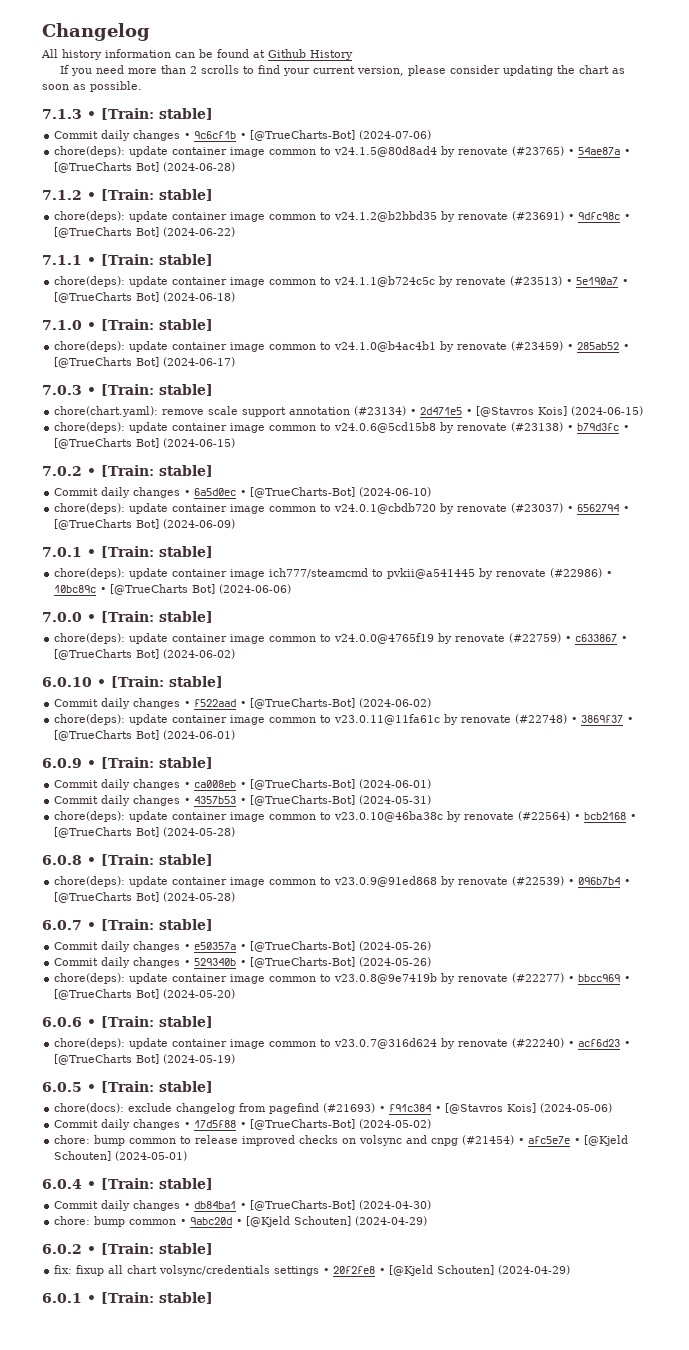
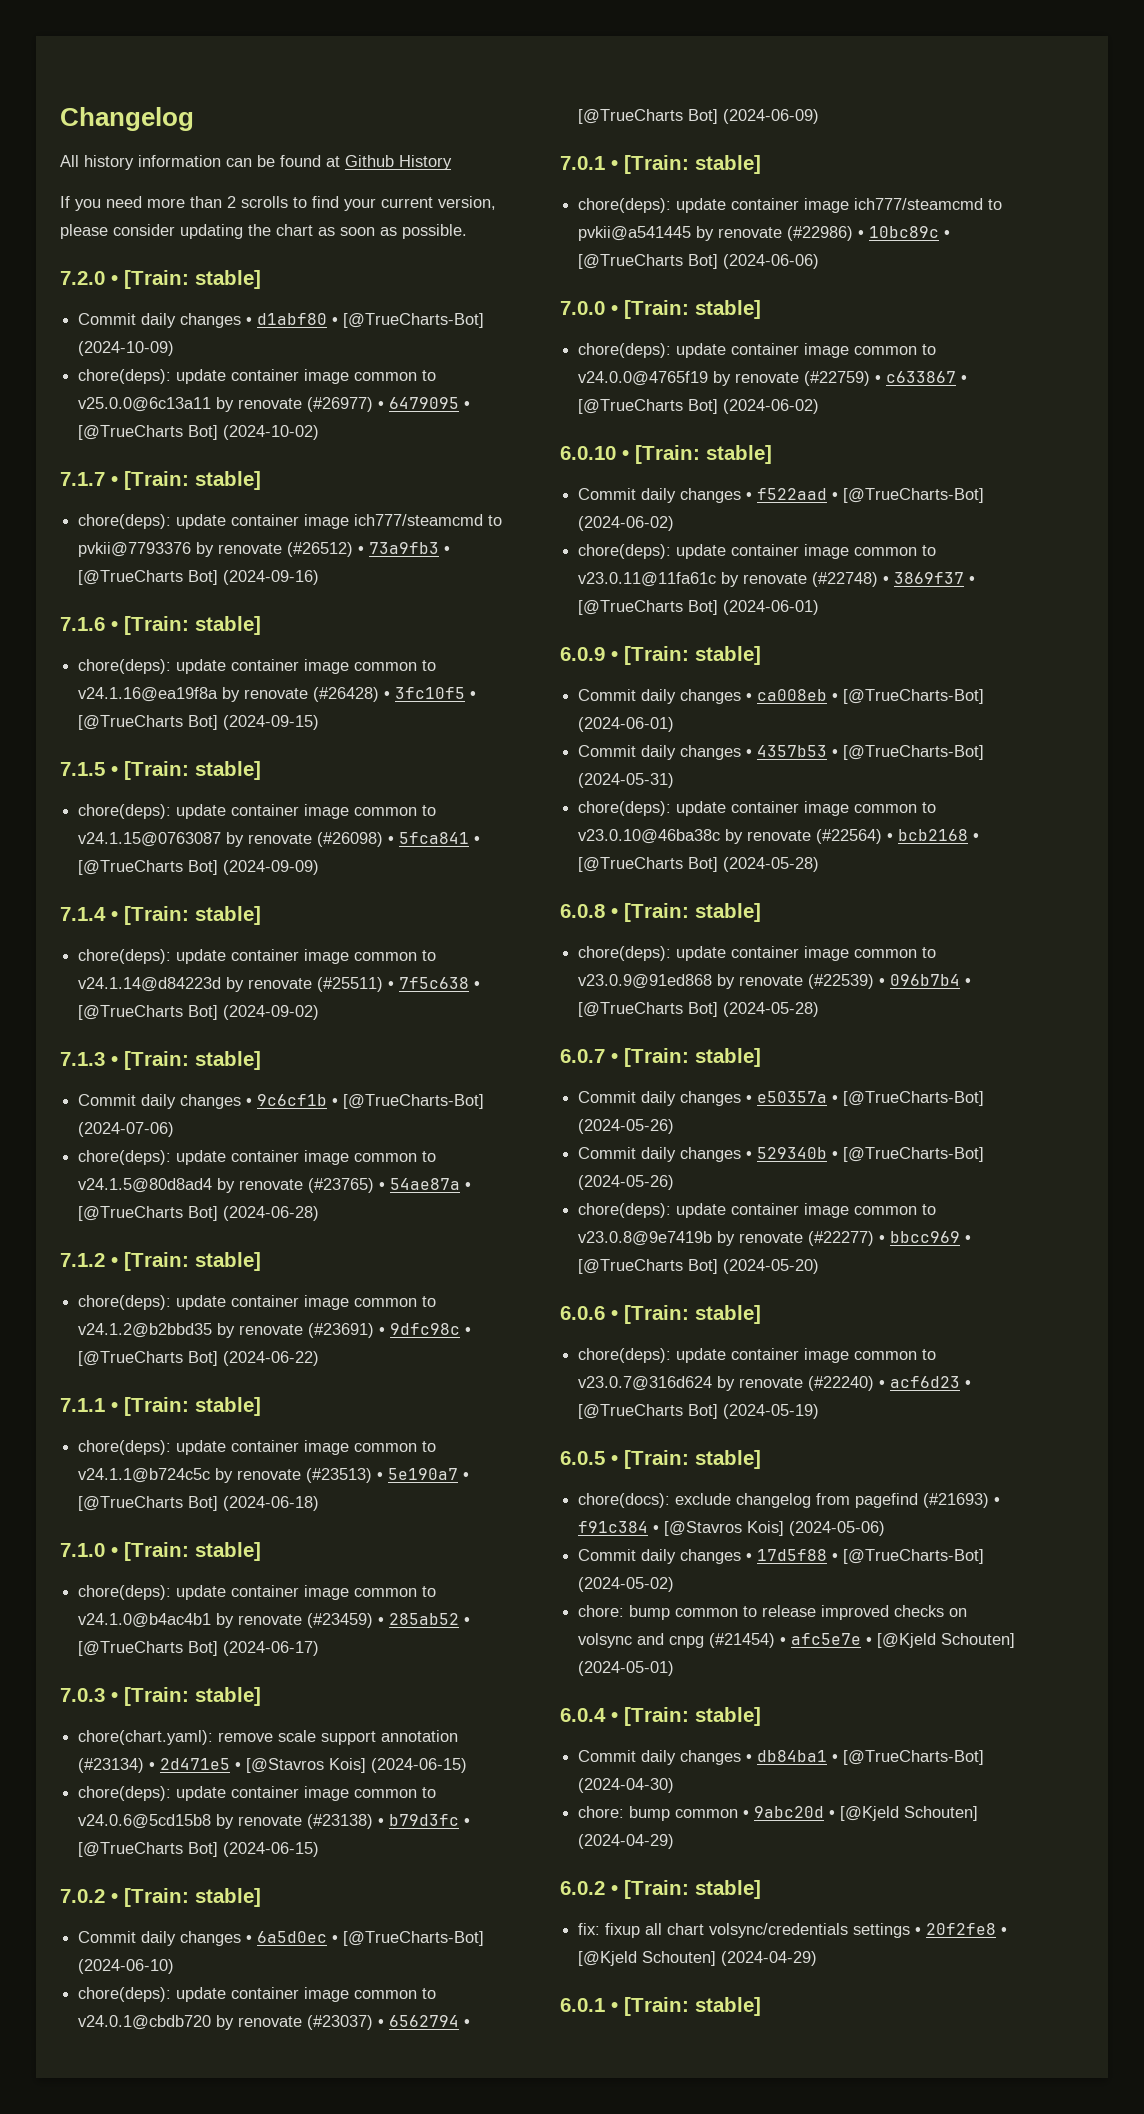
+ 7.2.0 • [Train: stable]
+ Commit daily changes • d1abf80 • [@TrueCharts-Bot] (2024-10-09)
+ chore(deps): update container image common to v25.0.0@6c13a11 by renovate (#26977) • 6479095 • [@TrueCharts Bot] (2024-10-02)
+ 7.1.7 • [Train: stable]
+ chore(deps): update container image ich777/steamcmd to pvkii@7793376 by renovate (#26512) • 73a9fb3 • [@TrueCharts Bot] (2024-09-16)
+ 7.1.6 • [Train: stable]
+ chore(deps): update container image common to v24.1.16@ea19f8a by renovate (#26428) • 3fc10f5 • [@TrueCharts Bot] (2024-09-15)
+ 7.1.5 • [Train: stable]
+ chore(deps): update container image common to v24.1.15@0763087 by renovate (#26098) • 5fca841 • [@TrueCharts Bot] (2024-09-09)
+ 7.1.4 • [Train: stable]
+ chore(deps): update container image common to v24.1.14@d84223d by renovate (#25511) • 7f5c638 • [@TrueCharts Bot] (2024-09-02)

